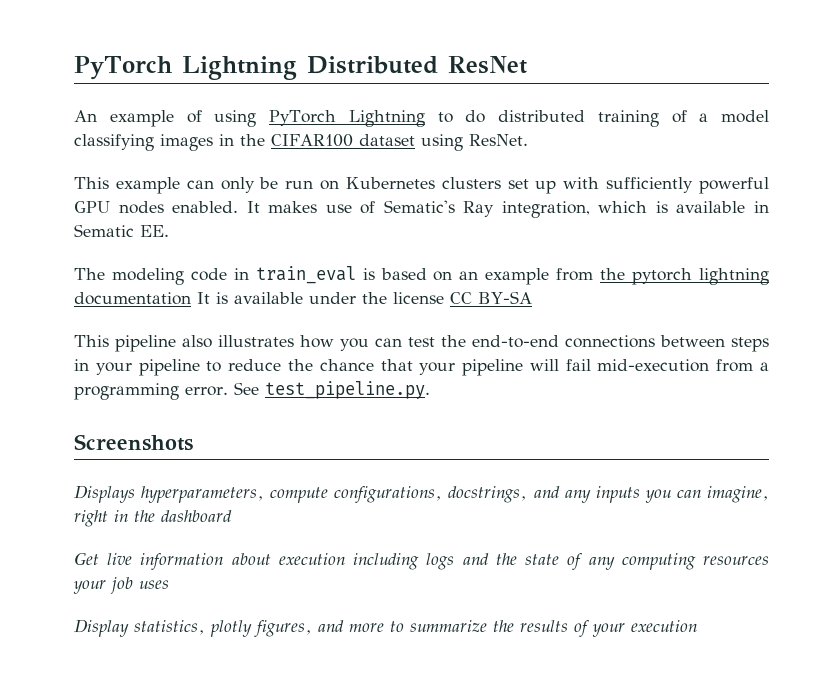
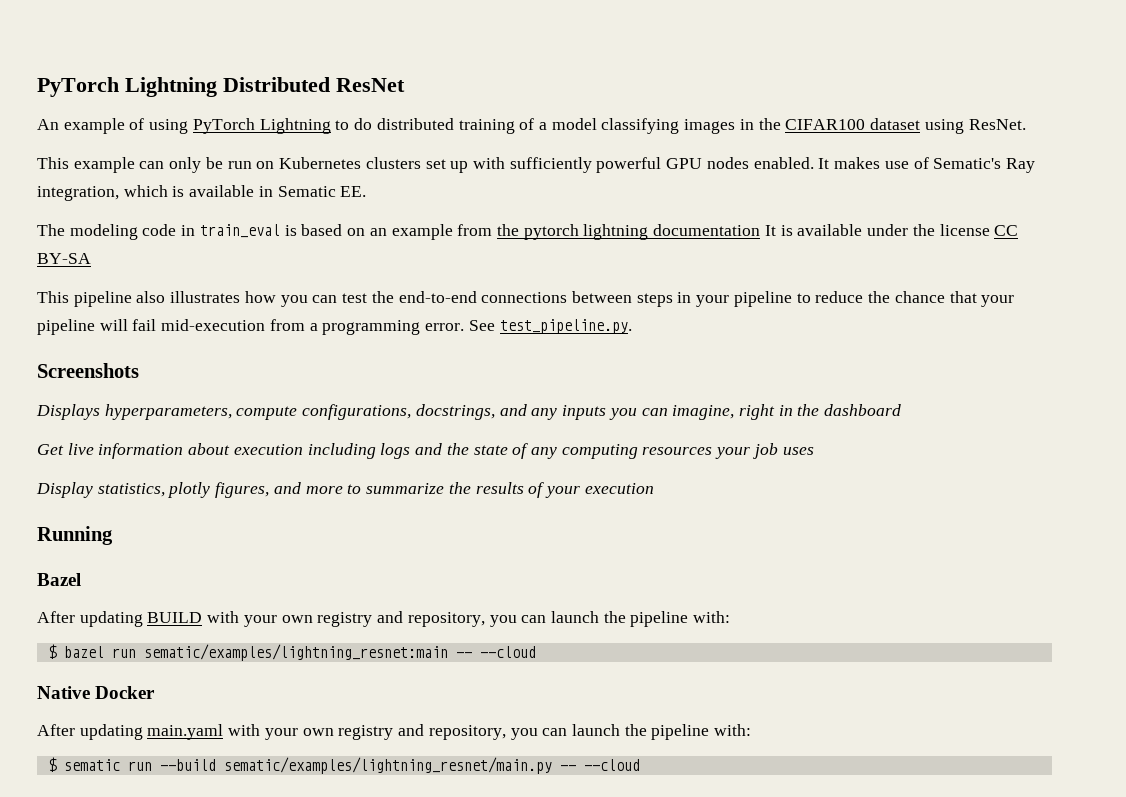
+ Running
+ Bazel
+ After updating BUILD with your own registry and repository, you can launch the pipeline with:
+ $ bazel run sematic/examples/lightning_resnet:main -- --cloud
+ Native Docker
+ After updating main.yaml with your own registry and repository, you can launch the pipeline with:
+ $ sematic run --build sematic/examples/lightning_resnet/main.py -- --cloud

